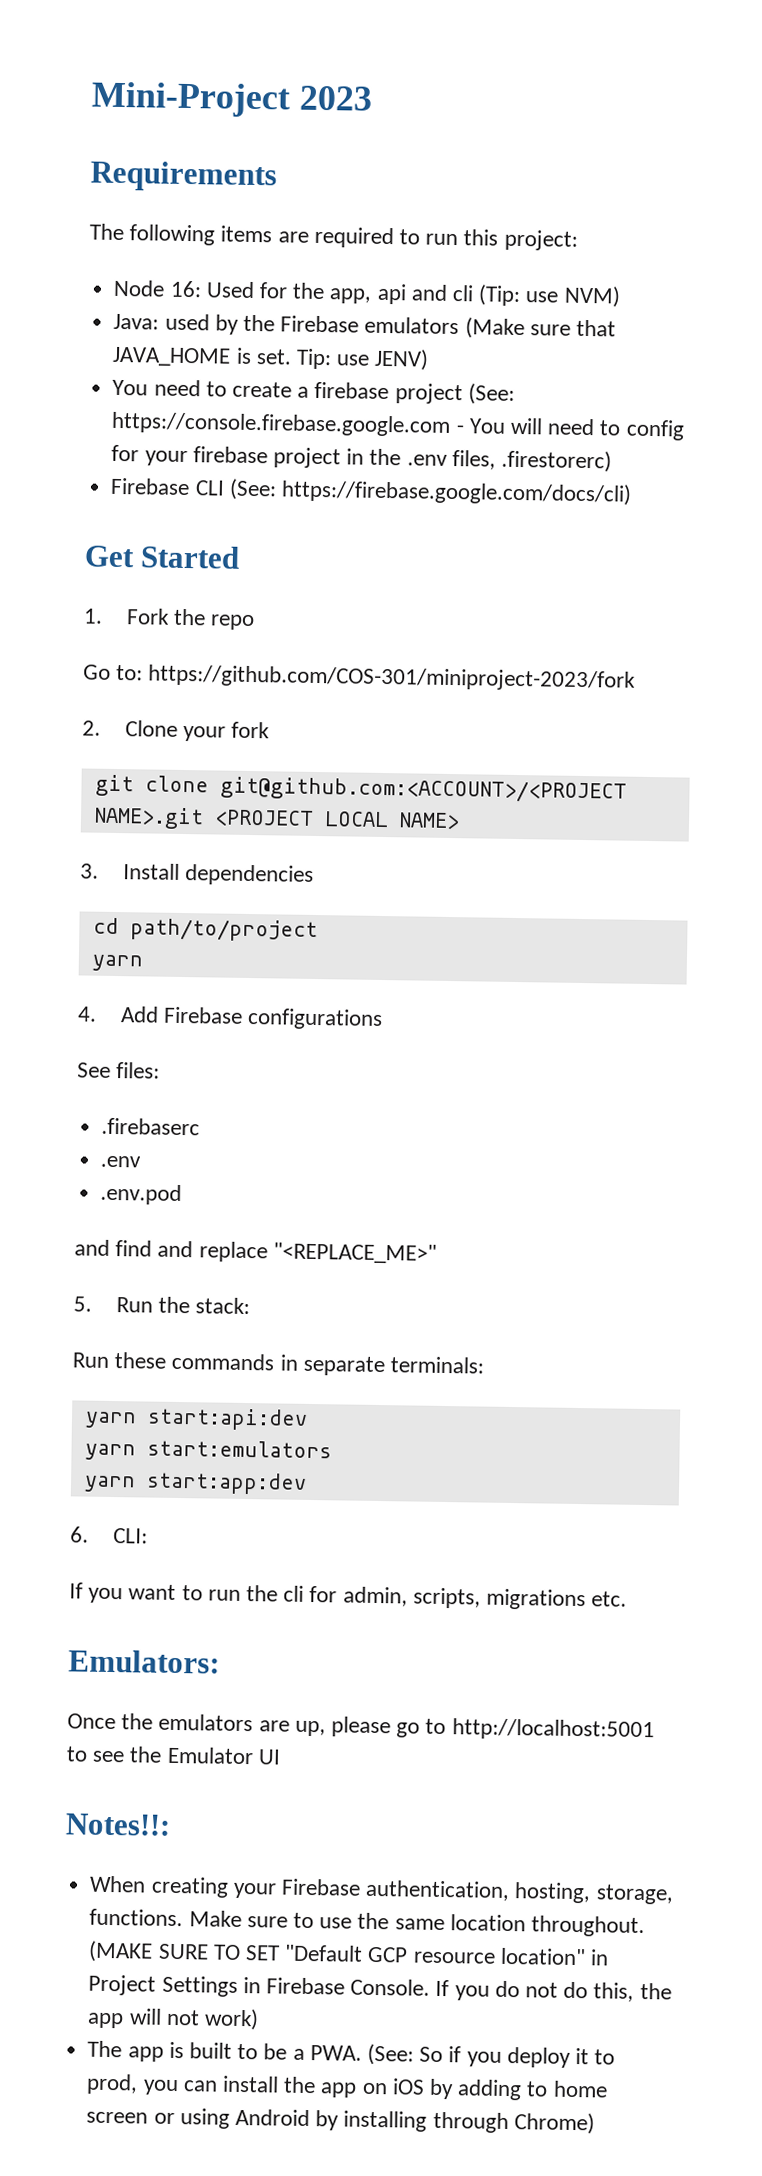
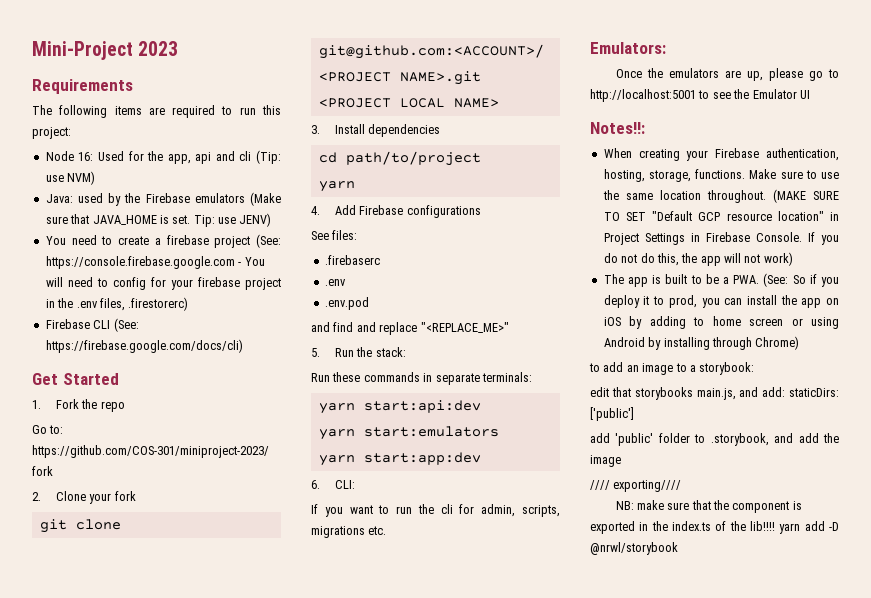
+ to add an image to a storybook:
+ edit that storybooks main.js, and add: staticDirs: ['public']
+ add 'public' folder to .storybook, and add the image
+ //// exporting////
+ NB: make sure that the component is exported in the index.ts of the lib!!!! yarn add -D @nrwl/storybook

